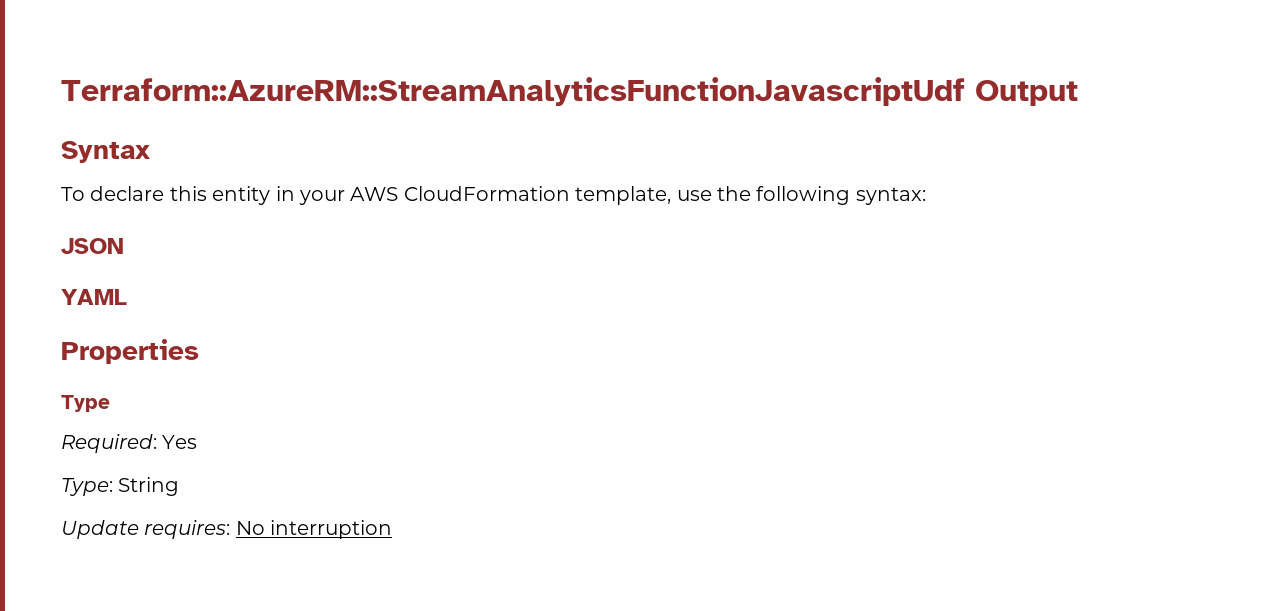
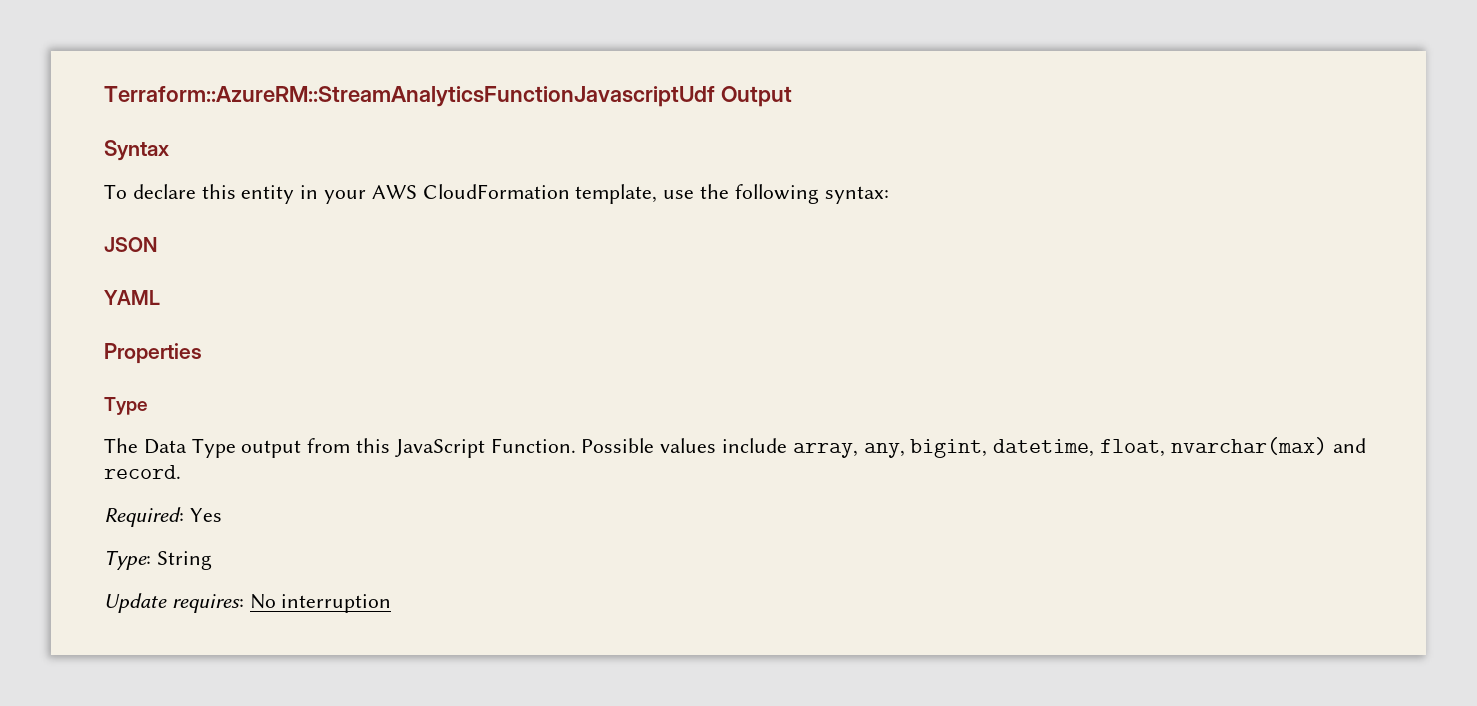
+ The Data Type output from this JavaScript Function. Possible values include array, any, bigint, datetime, float, nvarchar(max) and record.

